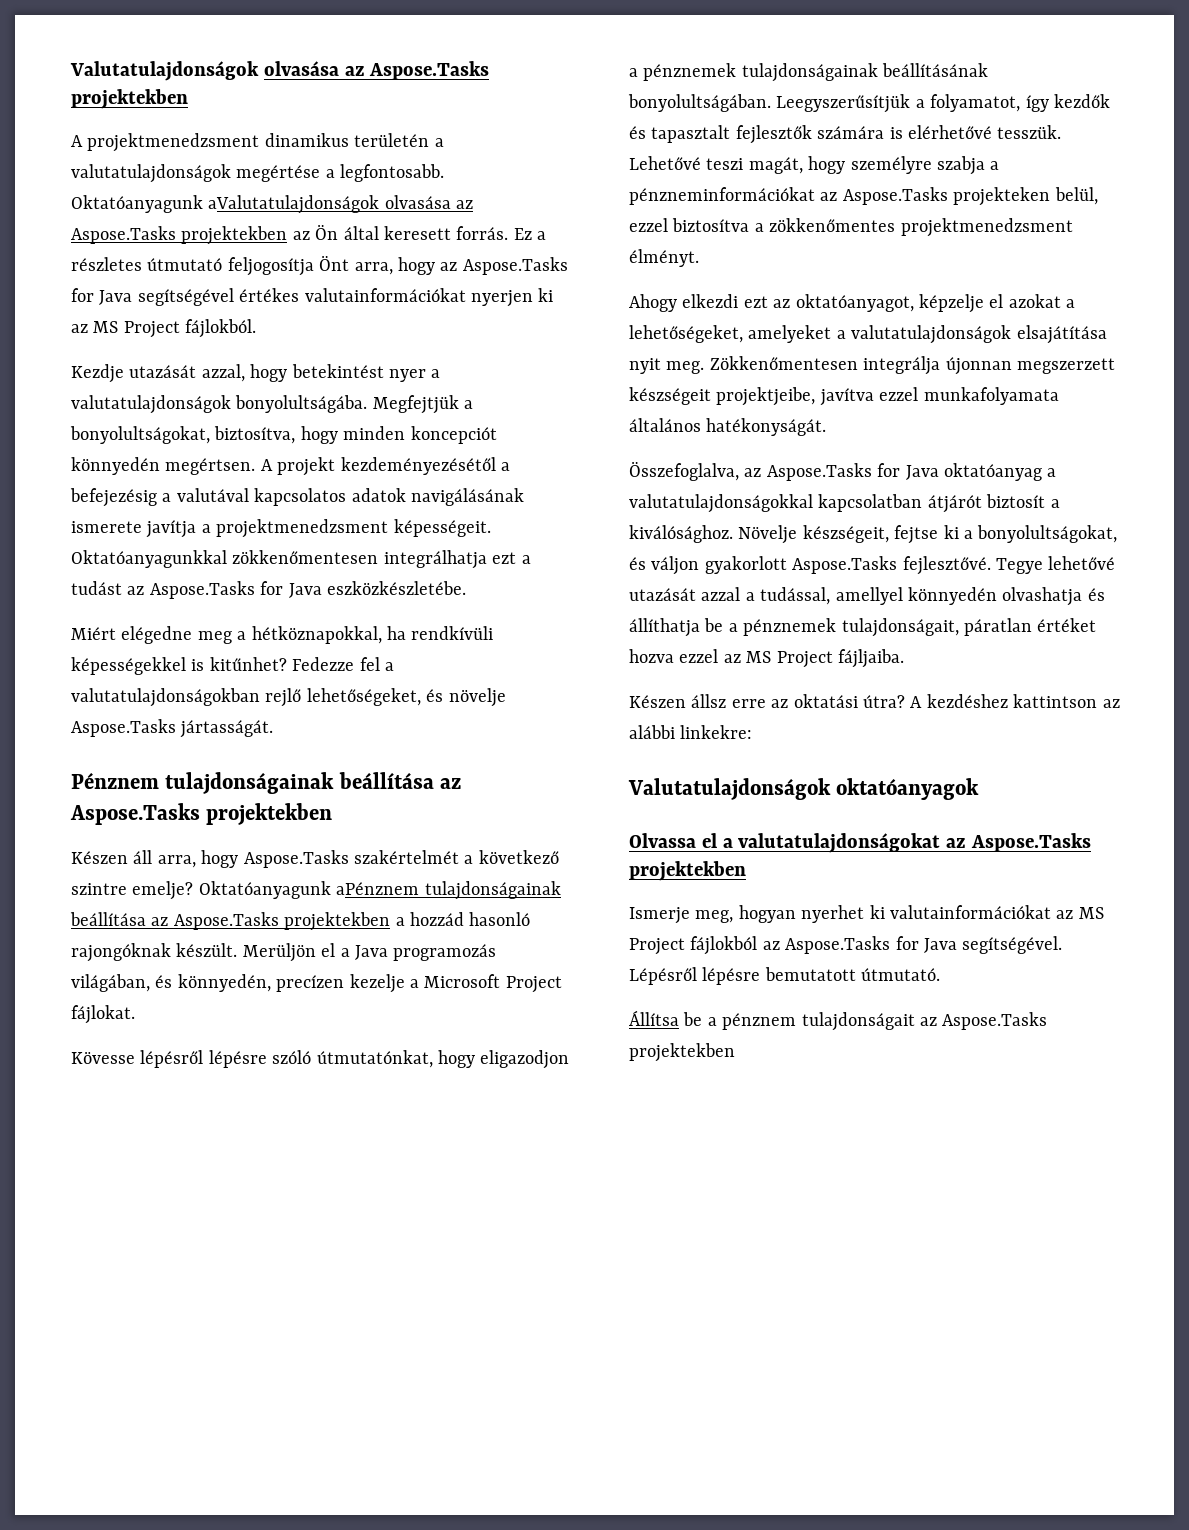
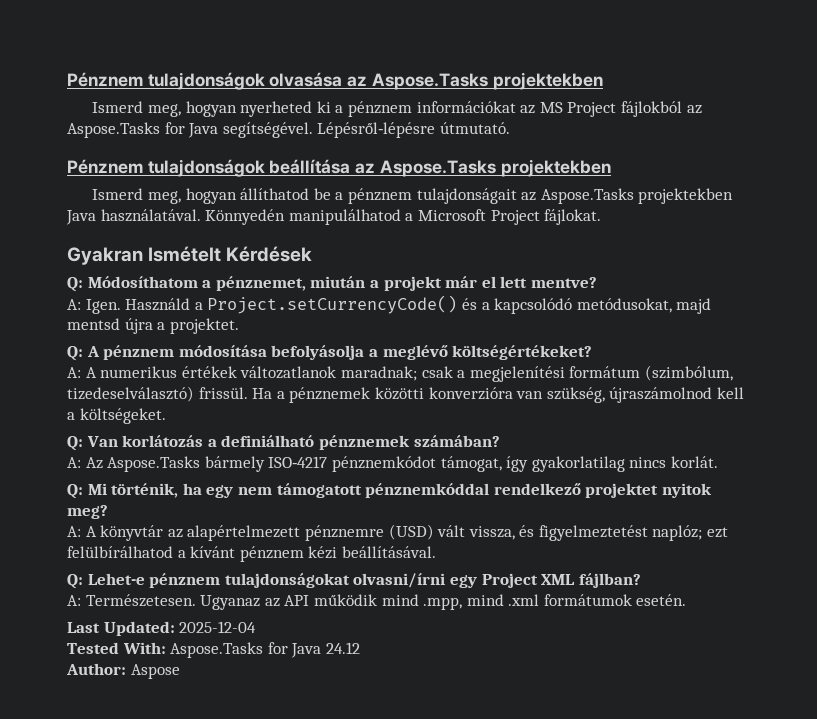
- Valutatulajdonságok olvasása az Aspose.Tasks projektekben
+ Pénznem tulajdonságok olvasása az Aspose.Tasks projektekben
- A projektmenedzsment dinamikus területén a valutatulajdonságok megértése a legfontosabb. Oktatóanyagunk aValutatulajdonságok olvasása az Aspose.Tasks projektekben az Ön által keresett forrás. Ez a részletes útmutató feljogosítja Önt arra, hogy az Aspose.Tasks for Java segítségével értékes valutainformációkat nyerjen ki az MS Project fájlokból.
- Kezdje utazását azzal, hogy betekintést nyer a valutatulajdonságok bonyolultságába. Megfejtjük a bonyolultságokat, biztosítva, hogy minden koncepciót könnyedén megértsen. A projekt kezdeményezésétől a befejezésig a valutával kapcsolatos adatok navigálásának ismerete javítja a projektmenedzsment képességeit. Oktatóanyagunkkal zökkenőmentesen integrálhatja ezt a tudást az Aspose.Tasks for Java eszközkészletébe.
- Miért elégedne meg a hétköznapokkal, ha rendkívüli képességekkel is kitűnhet? Fedezze fel a valutatulajdonságokban rejlő lehetőségeket, és növelje Aspose.Tasks jártasságát.
- Pénznem tulajdonságainak beállítása az Aspose.Tasks projektekben
- Készen áll arra, hogy Aspose.Tasks szakértelmét a következő szintre emelje? Oktatóanyagunk aPénznem tulajdonságainak beállítása az Aspose.Tasks projektekben a hozzád hasonló rajongóknak készült. Merüljön el a Java programozás világában, és könnyedén, precízen kezelje a Microsoft Project fájlokat.
- Kövesse lépésről lépésre szóló útmutatónkat, hogy eligazodjon a pénznemek tulajdonságainak beállításának bonyolultságában. Leegyszerűsítjük a folyamatot, így kezdők és tapasztalt fejlesztők számára is elérhetővé tesszük. Lehetővé teszi magát, hogy személyre szabja a pénzneminformációkat az Aspose.Tasks projekteken belül, ezzel biztosítva a zökkenőmentes projektmenedzsment élményt.
- Ahogy elkezdi ezt az oktatóanyagot, képzelje el azokat a lehetőségeket, amelyeket a valutatulajdonságok elsajátítása nyit meg. Zökkenőmentesen integrálja újonnan megszerzett készségeit projektjeibe, javítva ezzel munkafolyamata általános hatékonyságát.
- Összefoglalva, az Aspose.Tasks for Java oktatóanyag a valutatulajdonságokkal kapcsolatban átjárót biztosít a kiválósághoz. Növelje készségeit, fejtse ki a bonyolultságokat, és váljon gyakorlott Aspose.Tasks fejlesztővé. Tegye lehetővé utazását azzal a tudással, amellyel könnyedén olvashatja és állíthatja be a pénznemek tulajdonságait, páratlan értéket hozva ezzel az MS Project fájljaiba.
- Készen állsz erre az oktatási útra? A kezdéshez kattintson az alábbi linkekre:
- Valutatulajdonságok oktatóanyagok
- Olvassa el a valutatulajdonságokat az Aspose.Tasks projektekben
- Ismerje meg, hogyan nyerhet ki valutainformációkat az MS Project fájlokból az Aspose.Tasks for Java segítségével.
+ Ismerd meg, hogyan nyerheted ki a pénznem információkat az MS Project fájlokból az Aspose.Tasks for Java segítségével.
- Lépésről lépésre bemutatott útmutató.
- Állítsa be a pénznem tulajdonságait az Aspose.Tasks projektekben
+ Lépésről‑lépésre útmutató.
+ Pénznem tulajdonságok beállítása az Aspose.Tasks projektekben
+ Ismerd meg, hogyan állíthatod be a pénznem tulajdonságait az Aspose.Tasks projektekben Java használatával. Könnyedén manipulálhatod a Microsoft Project fájlokat.
+ Gyakran Ismételt Kérdések
+ Q: Módosíthatom a pénznemet, miután a projekt már el lett mentve?
+ A: Igen. Használd a Project.setCurrencyCode() és a kapcsolódó metódusokat, majd mentsd újra a projektet.
+ Q: A pénznem módosítása befolyásolja a meglévő költségértékeket?
+ A: A numerikus értékek változatlanok maradnak; csak a megjelenítési formátum (szimbólum, tizedeselválasztó) frissül. Ha a pénznemek közötti konverzióra van szükség, újraszámolnod kell a költségeket.
+ Q: Van korlátozás a definiálható pénznemek számában?
+ A: Az Aspose.Tasks bármely ISO‑4217 pénznemkódot támogat, így gyakorlatilag nincs korlát.
+ Q: Mi történik, ha egy nem támogatott pénznemkóddal rendelkező projektet nyitok meg?
+ A: A könyvtár az alapértelmezett pénznemre (USD) vált vissza, és figyelmeztetést naplóz; ezt felülbírálhatod a kívánt pénznem kézi beállításával.
+ Q: Lehet-e pénznem tulajdonságokat olvasni/írni egy Project XML fájlban?
+ A: Természetesen. Ugyanaz az API működik mind .mpp, mind .xml formátumok esetén.
+ Last Updated: 2025-12-04
+ Tested With: Aspose.Tasks for Java 24.12
+ Author: Aspose

